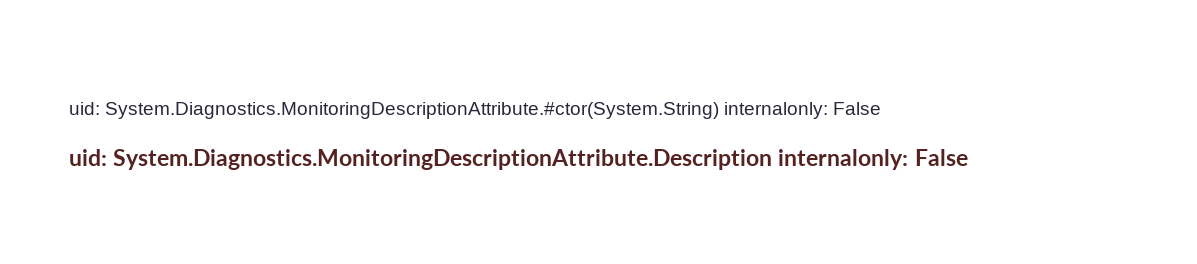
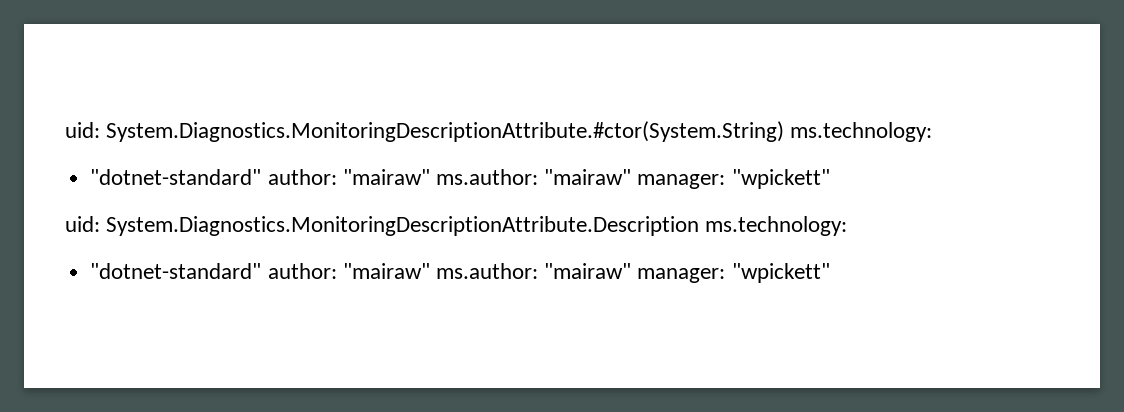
- uid: System.Diagnostics.MonitoringDescriptionAttribute.#ctor(System.String) internalonly: False
- uid: System.Diagnostics.MonitoringDescriptionAttribute.Description internalonly: False
+ uid: System.Diagnostics.MonitoringDescriptionAttribute.#ctor(System.String) ms.technology:
+ "dotnet-standard" author: "mairaw" ms.author: "mairaw" manager: "wpickett"
+ uid: System.Diagnostics.MonitoringDescriptionAttribute.Description ms.technology:
+ "dotnet-standard" author: "mairaw" ms.author: "mairaw" manager: "wpickett"

